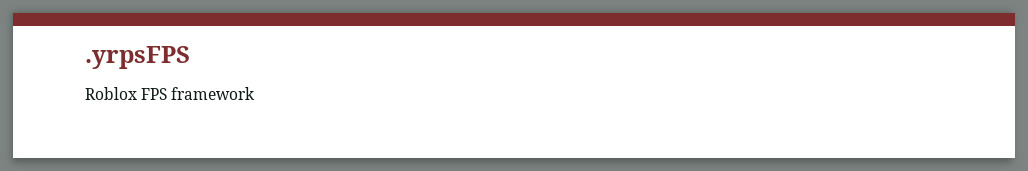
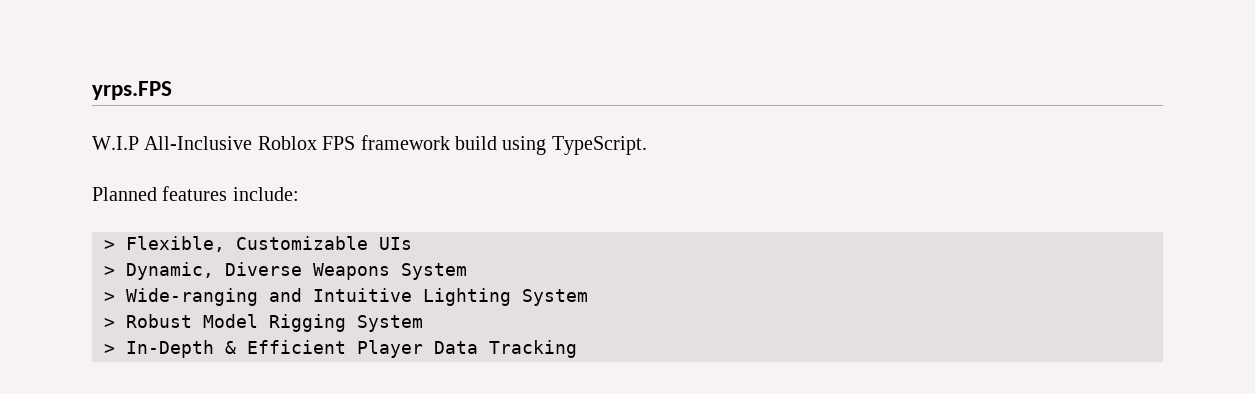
- .yrpsFPS
- Roblox FPS framework
+ yrps.FPS
+ W.I.P All-Inclusive Roblox FPS framework build using TypeScript.
+ Planned features include:
+ > Flexible, Customizable UIs
+ > Dynamic, Diverse Weapons System
+ > Wide-ranging and Intuitive Lighting System
+ > Robust Model Rigging System
+ > In-Depth & Efficient Player Data Tracking

